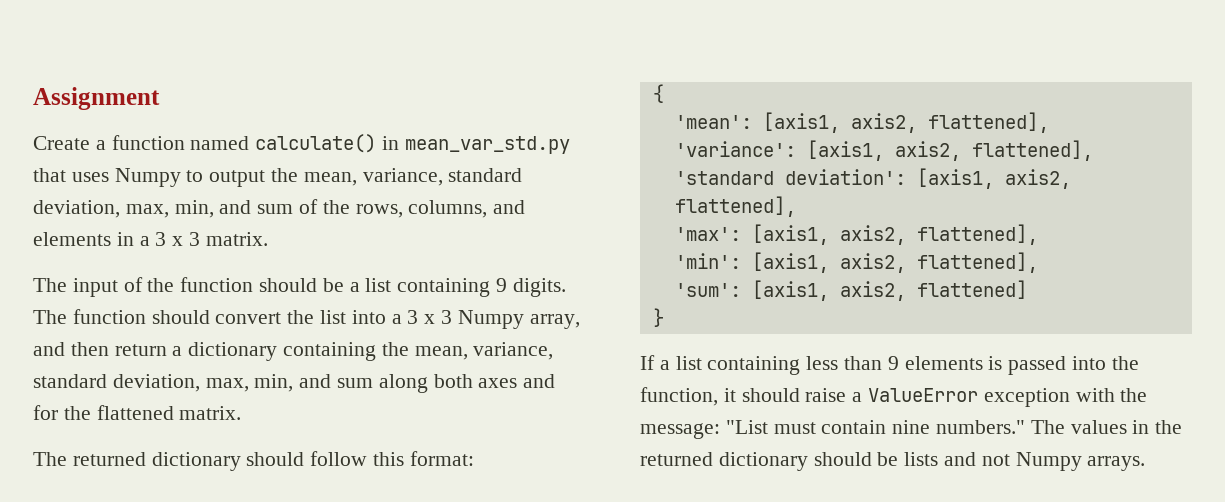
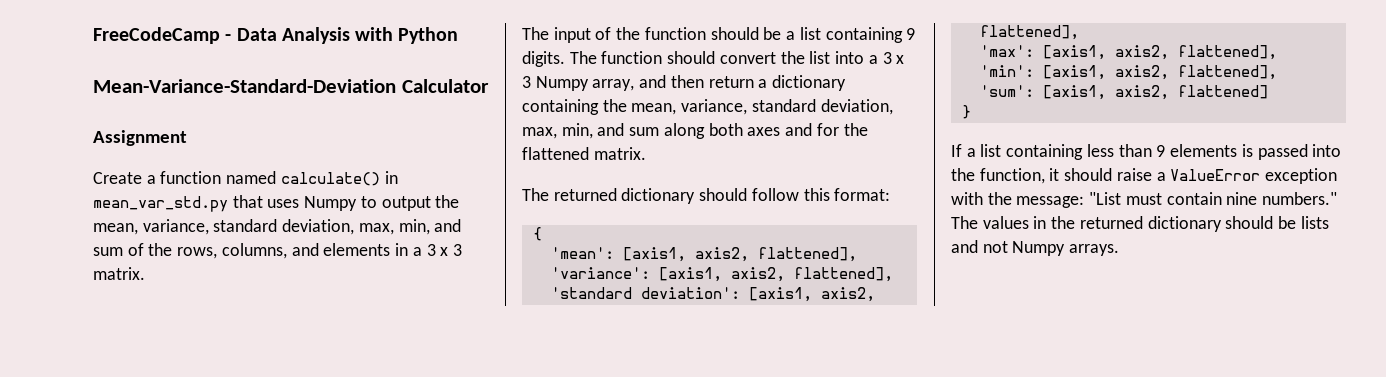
+ FreeCodeCamp - Data Analysis with Python
+ Mean-Variance-Standard-Deviation Calculator

